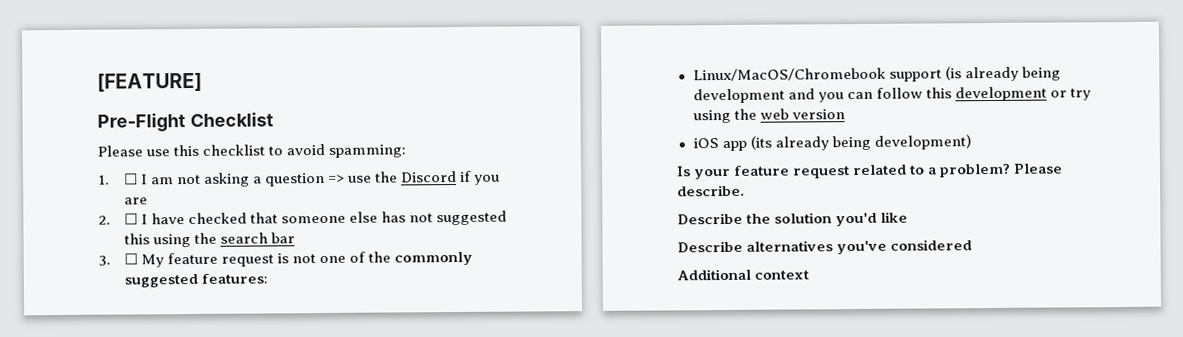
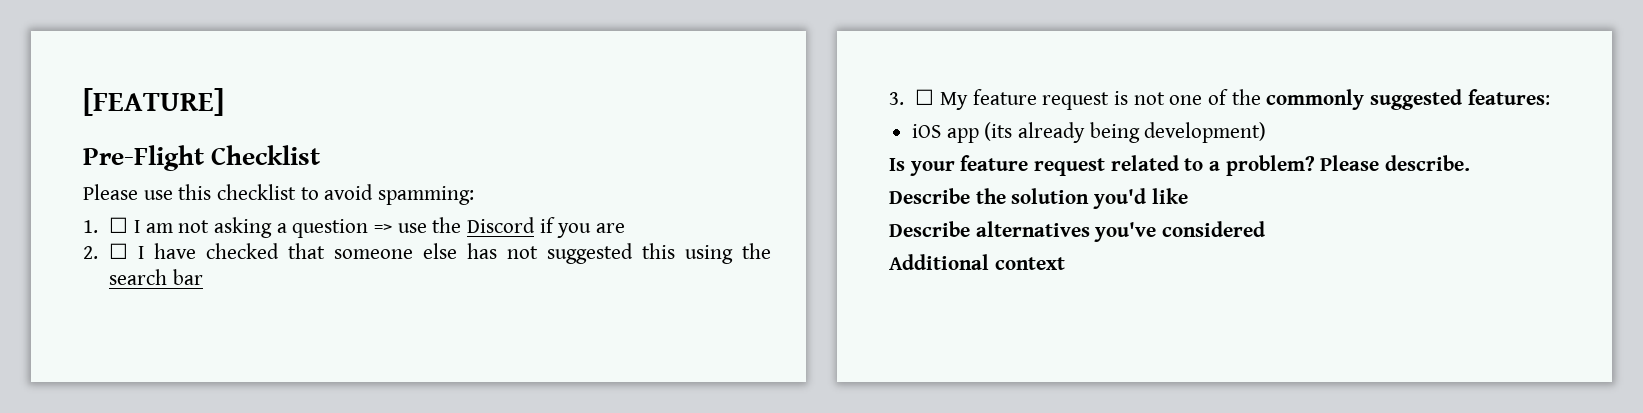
- Linux/MacOS/Chromebook support (is already being development and you can follow this development or try using the web version

